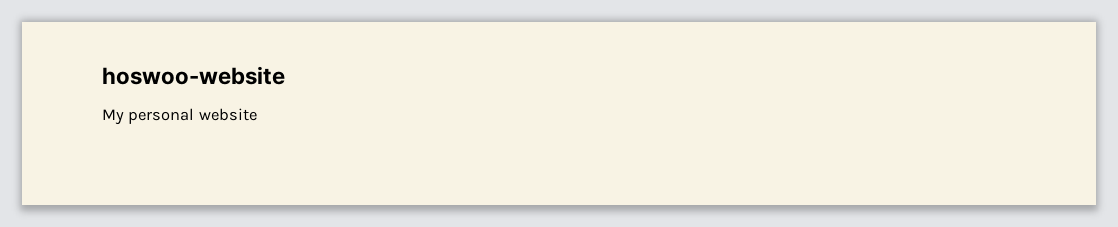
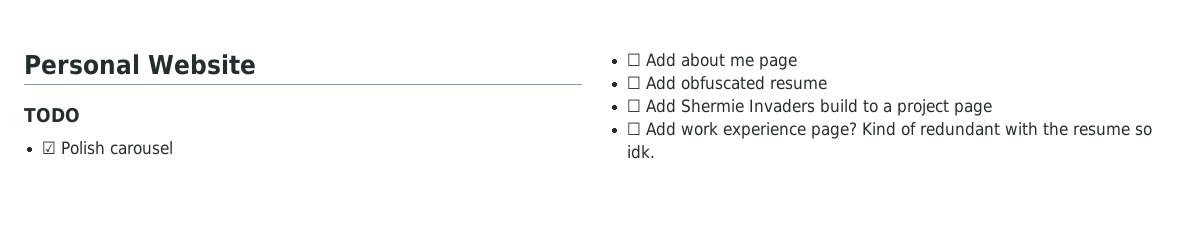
- hoswoo-website
- My personal website
+ Personal Website
+ TODO
+ ☑ Polish carousel
+ ☐ Add about me page
+ ☐ Add obfuscated resume
+ ☐ Add Shermie Invaders build to a project page
+ ☐ Add work experience page? Kind of redundant with the resume so idk.

